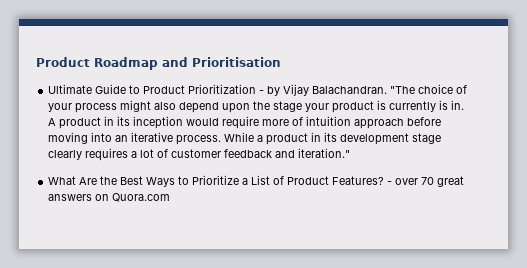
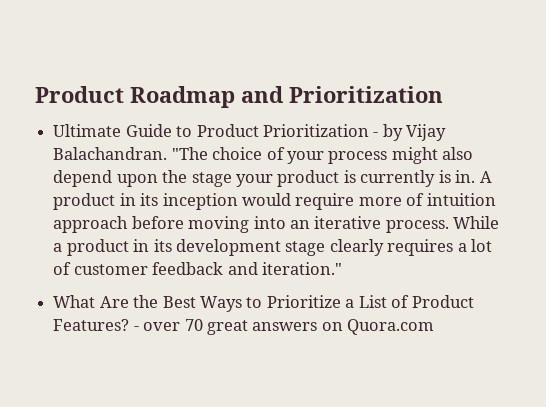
- Product Roadmap and Prioritisation
+ Product Roadmap and Prioritization

